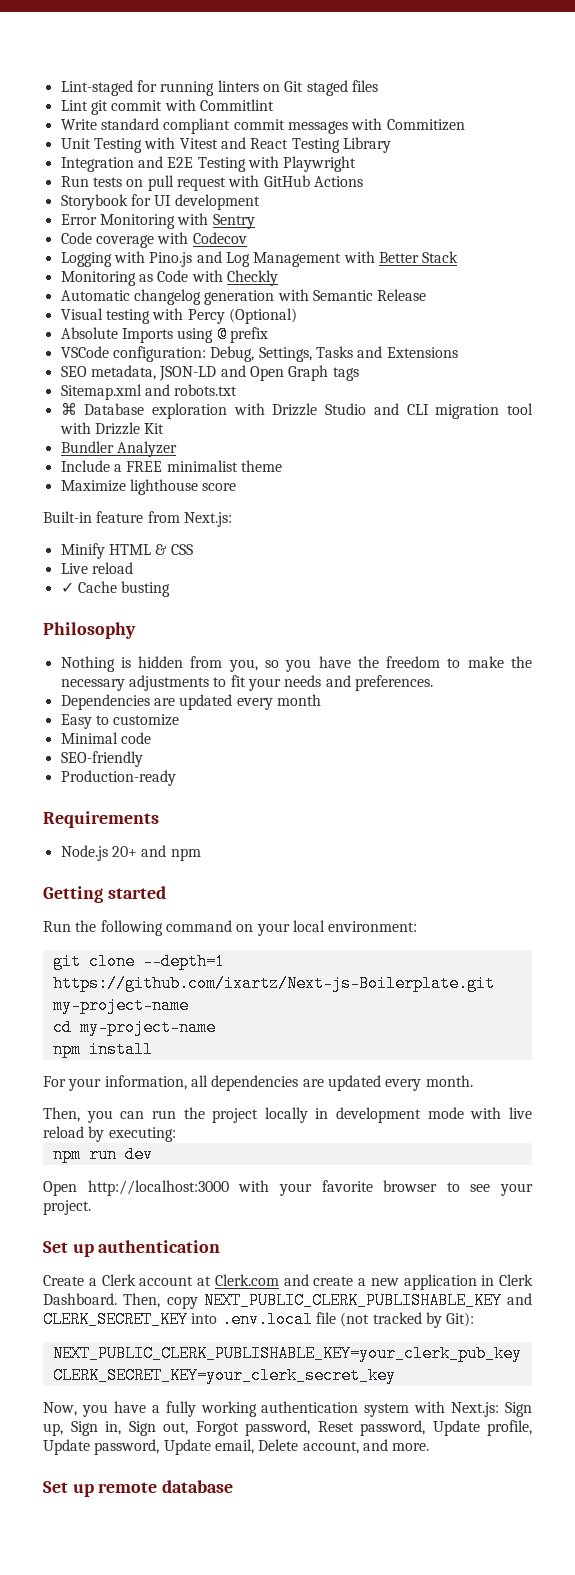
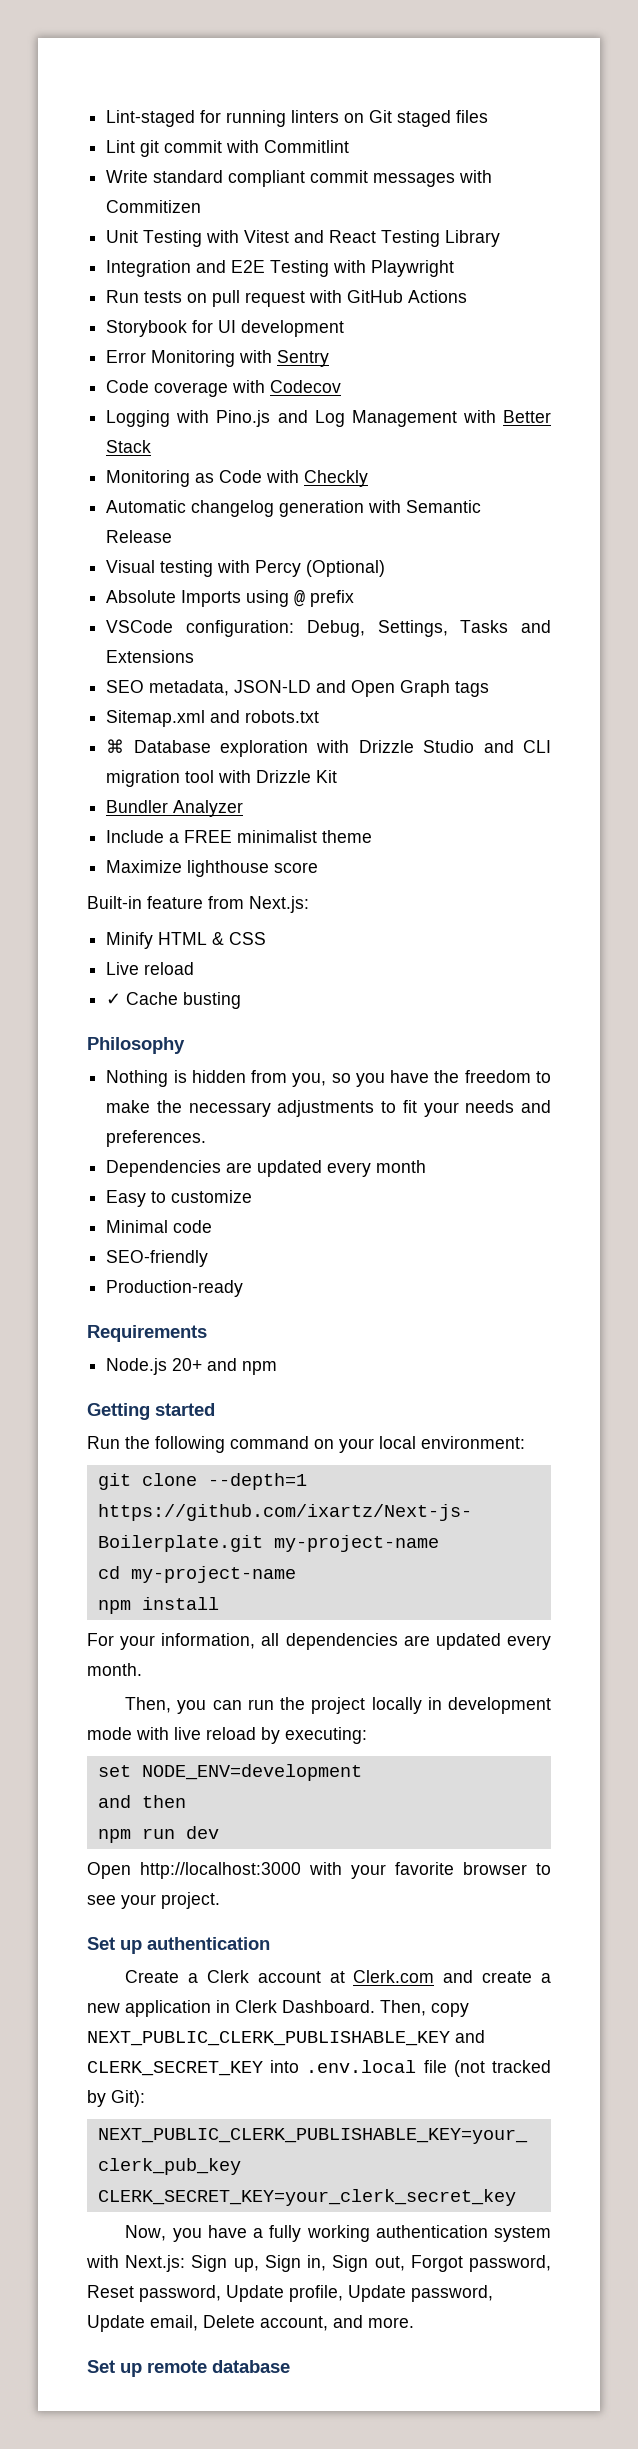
+ set NODE_ENV=development
+ and then

